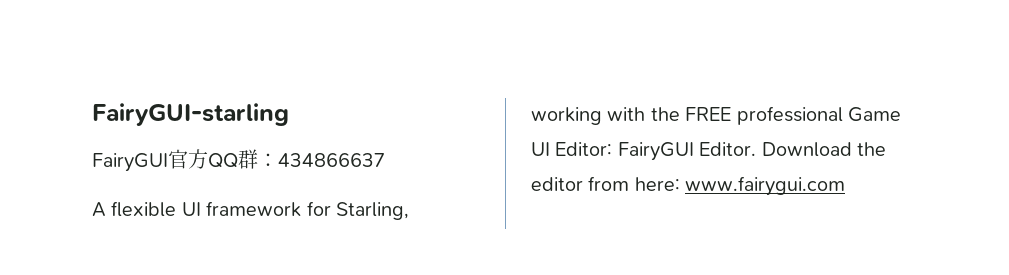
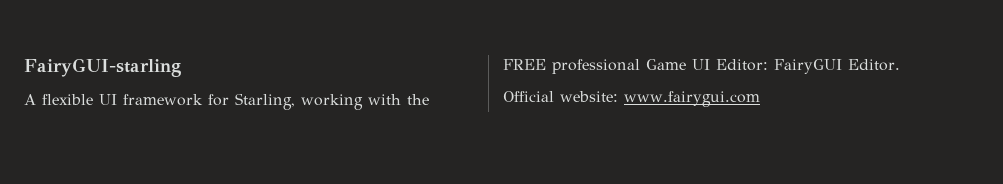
- FairyGUI官方QQ群：434866637
- A flexible UI framework for Starling, working with the FREE professional Game UI Editor: FairyGUI Editor. Download the editor from here: www.fairygui.com
+ A flexible UI framework for Starling, working with the FREE professional Game UI Editor: FairyGUI Editor.
+ Official website: www.fairygui.com

